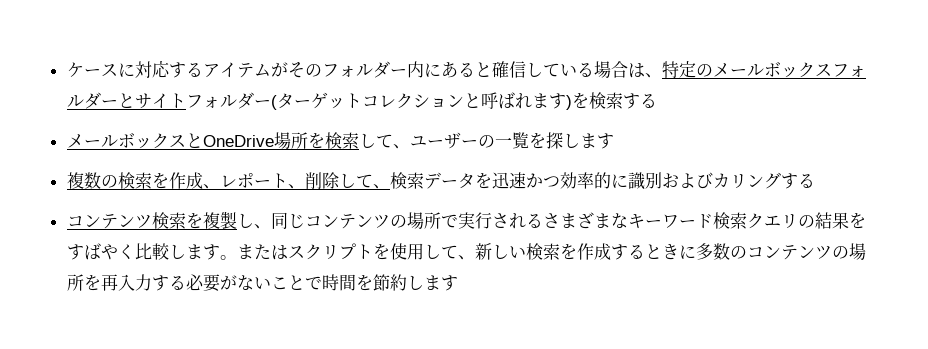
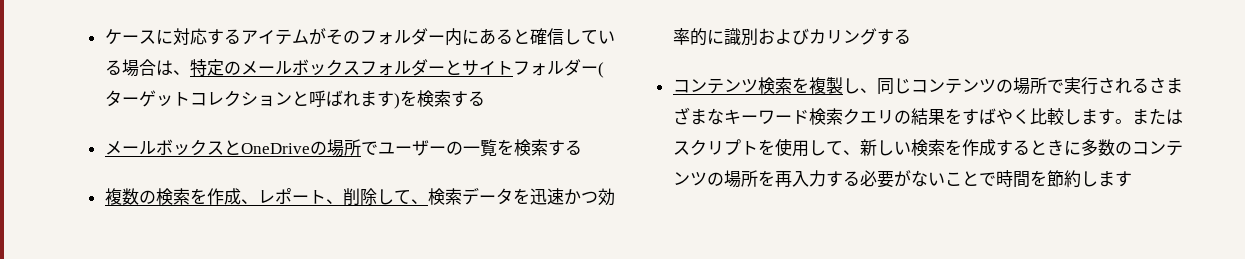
- メールボックスとOneDrive場所を検索して、ユーザーの一覧を探します
+ メールボックスとOneDriveの場所でユーザーの一覧を検索する

